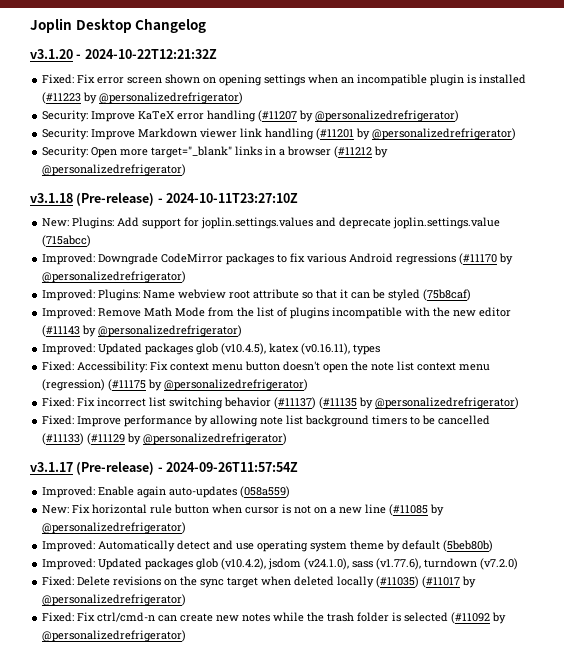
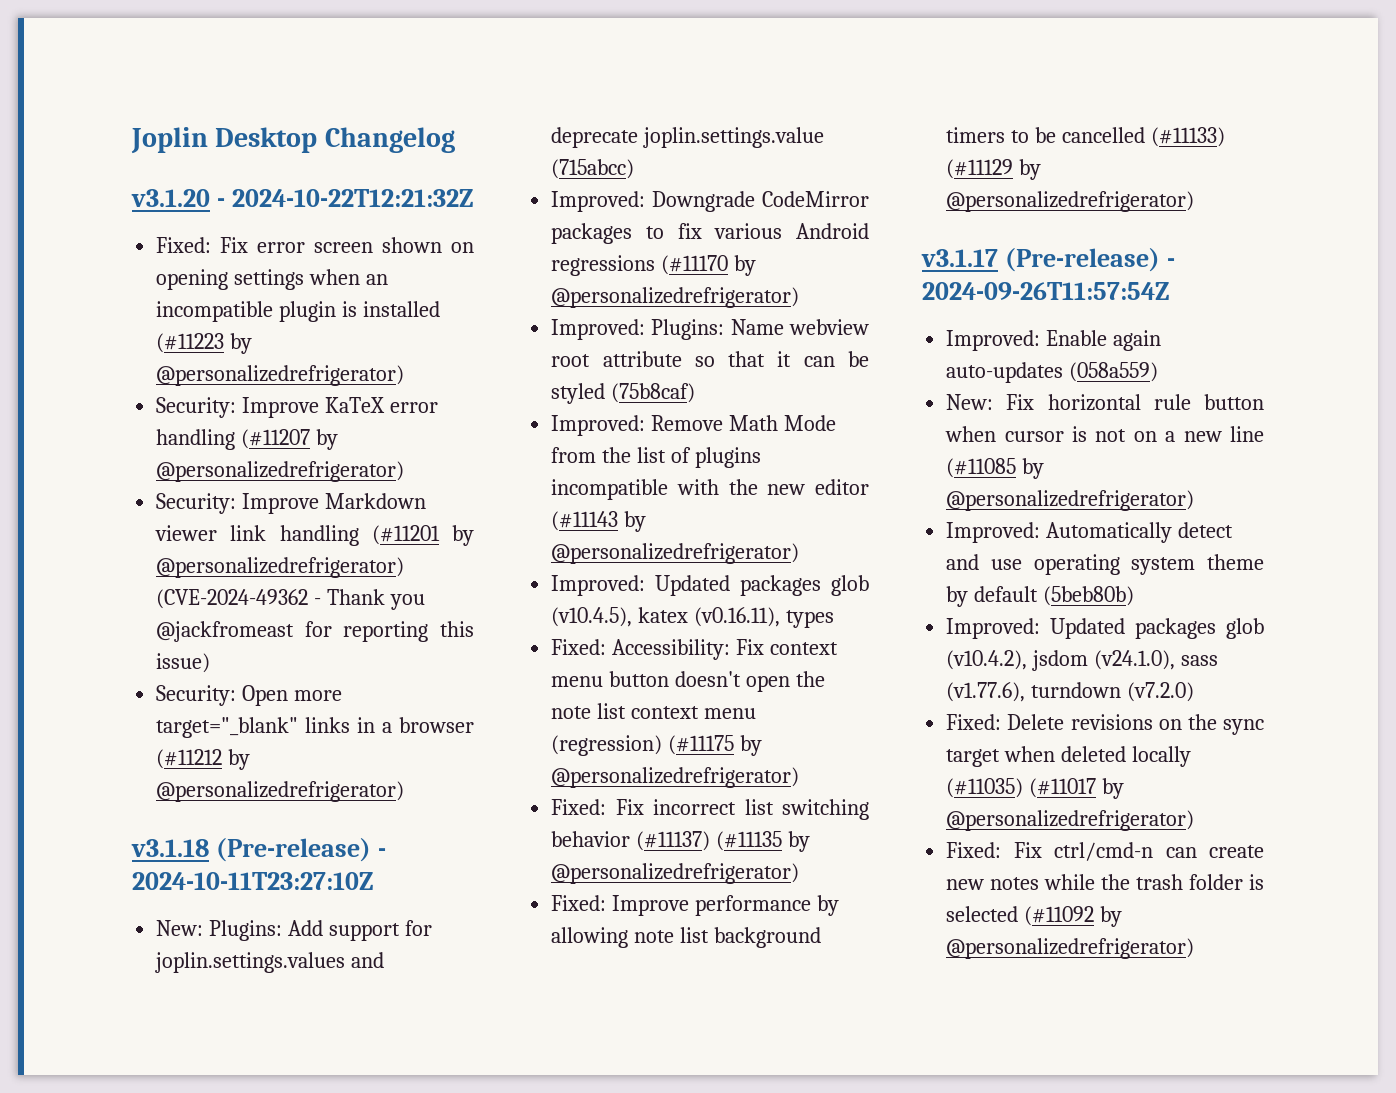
- Security: Improve Markdown viewer link handling (#11201 by @personalizedrefrigerator)
+ Security: Improve Markdown viewer link handling (#11201 by @personalizedrefrigerator) (CVE-2024-49362 - Thank you @jackfromeast for reporting this issue)

